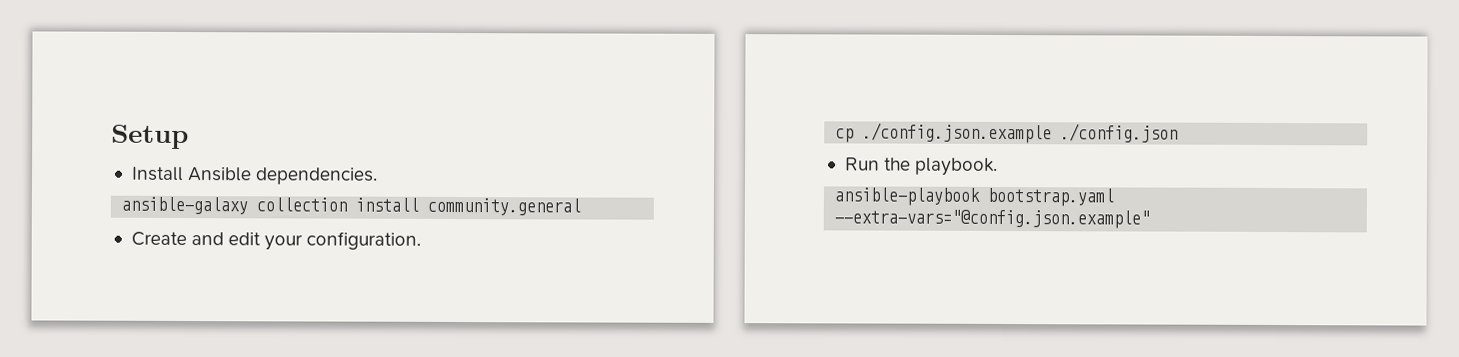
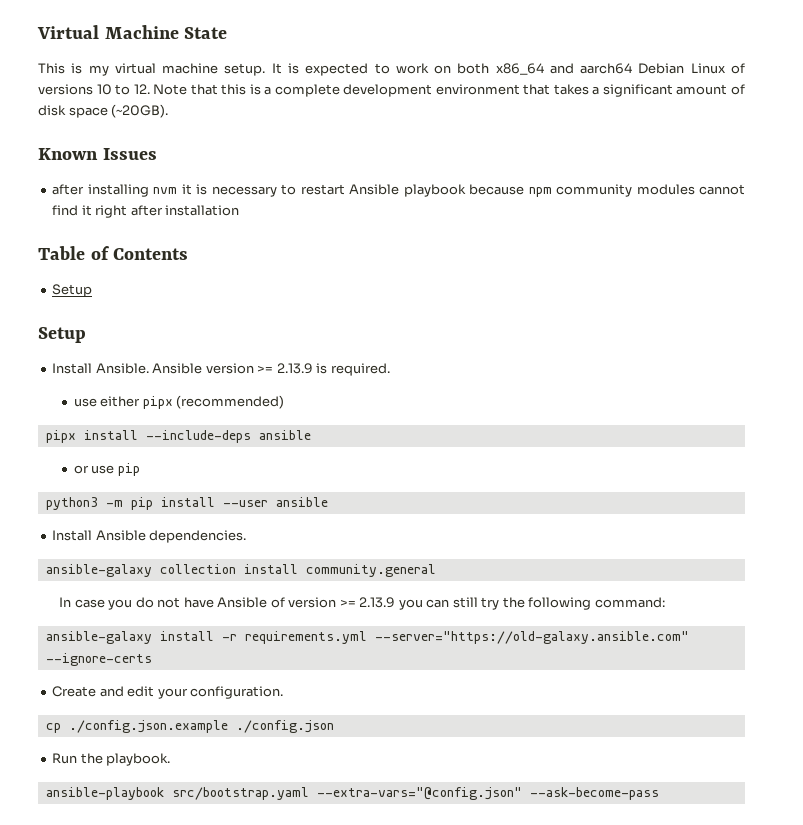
+ Virtual Machine State
+ This is my virtual machine setup. It is expected to work on both x86_64 and aarch64 Debian Linux of versions 10 to 12. Note that this is a complete development environment that takes a significant amount of disk space (~20GB).
+ Known Issues
+ after installing nvm it is necessary to restart Ansible playbook because npm community modules cannot find it right after installation
+ Table of Contents
  Setup
+ Setup
+ Install Ansible. Ansible version >= 2.13.9 is required.
+ use either pipx (recommended)
+ pipx install --include-deps ansible
+ or use pip
+ python3 -m pip install --user ansible
+ In case you do not have Ansible of version >= 2.13.9 you can still try the following command:
+ ansible-galaxy install -r requirements.yml --server="https://old-galaxy.ansible.com" --ignore-certs
- ansible-playbook bootstrap.yaml --extra-vars="@config.json.example"
+ ansible-playbook src/bootstrap.yaml --extra-vars="@config.json" --ask-become-pass

